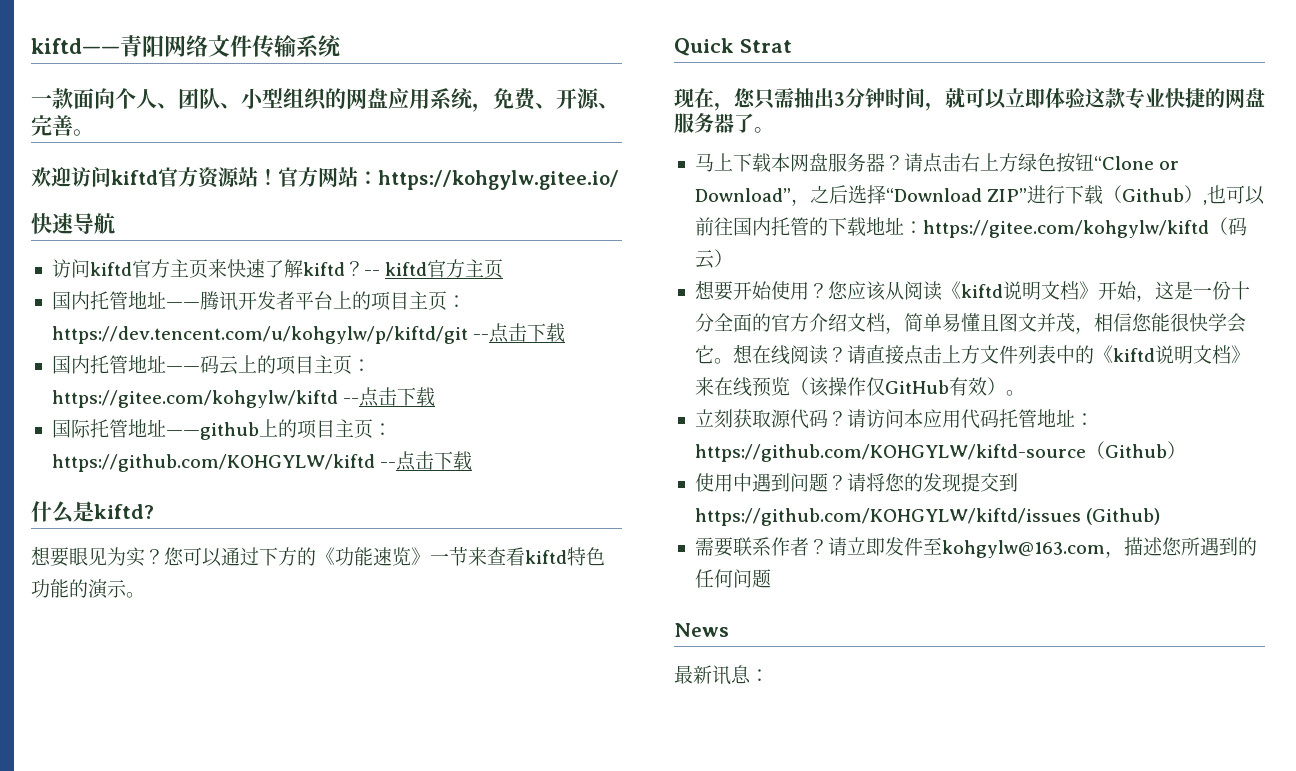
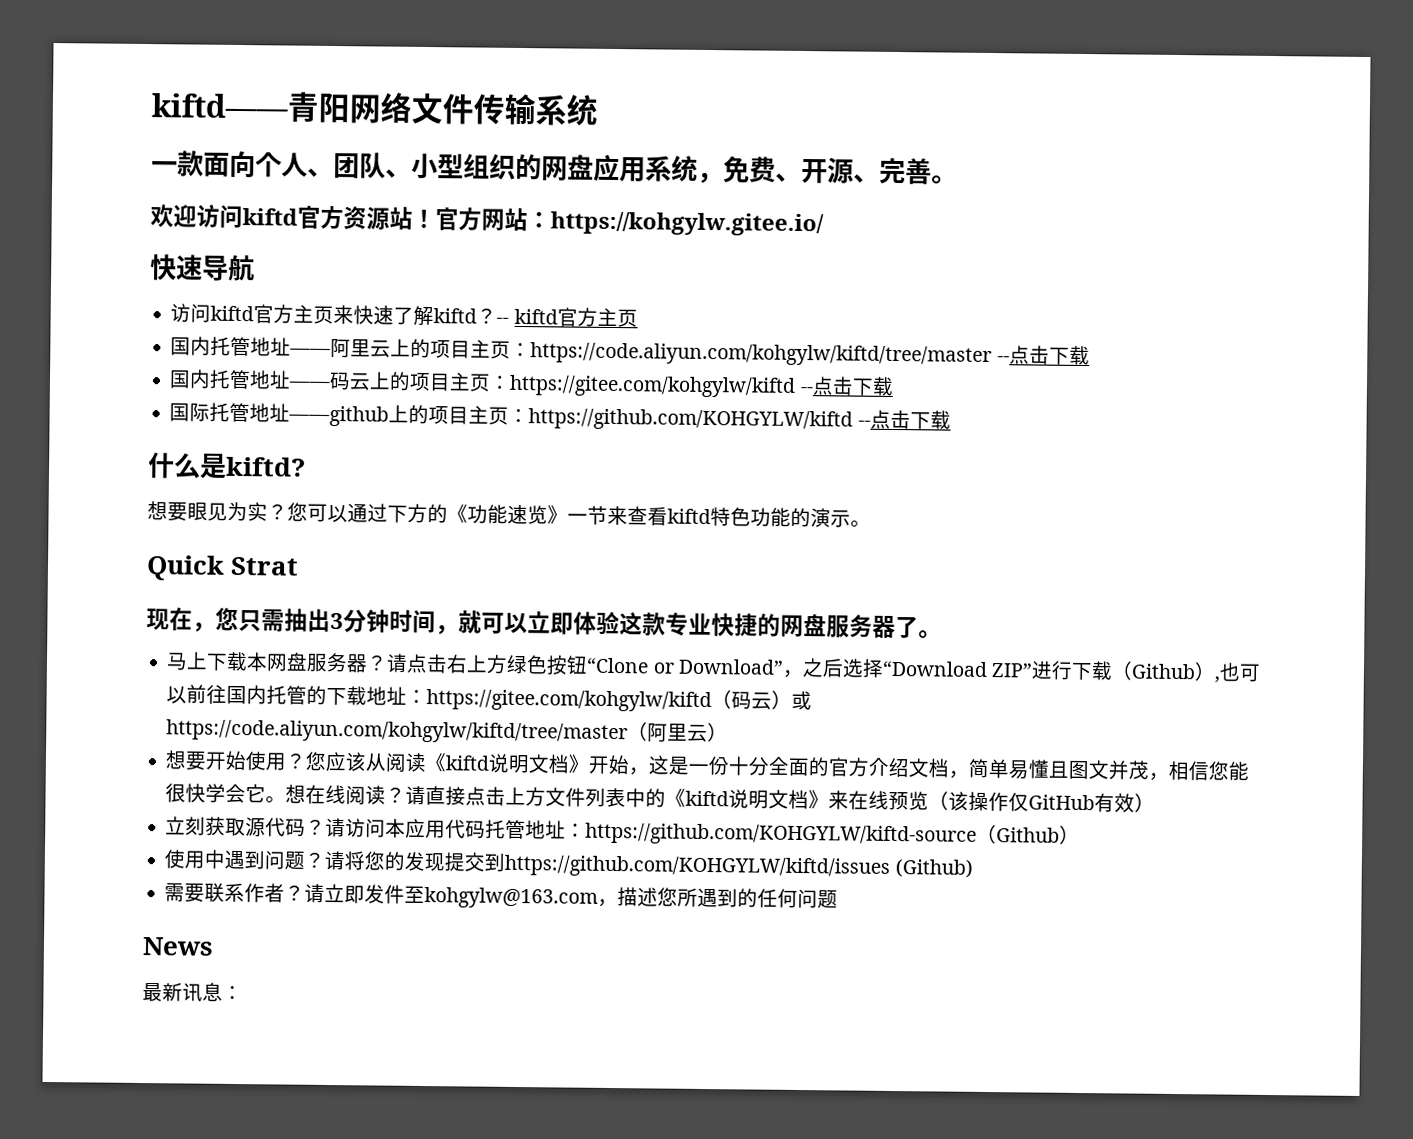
- 国内托管地址——腾讯开发者平台上的项目主页：https://dev.tencent.com/u/kohgylw/p/kiftd/git --点击下载
+ 国内托管地址——阿里云上的项目主页：https://code.aliyun.com/kohgylw/kiftd/tree/master --点击下载
- 请点击右上方绿色按钮“Clone or Download”，之后选择“Download ZIP”进行下载（Github）,也可以前往国内托管的下载地址：https://gitee.com/kohgylw/kiftd（码云）
+ 请点击右上方绿色按钮“Clone or Download”，之后选择“Download ZIP”进行下载（Github）,也可以前往国内托管的下载地址：https://gitee.com/kohgylw/kiftd（码云）或https://code.aliyun.com/kohgylw/kiftd/tree/master（阿里云）
- 请直接点击上方文件列表中的《kiftd说明文档》来在线预览（该操作仅GitHub有效）。
+ 请直接点击上方文件列表中的《kiftd说明文档》来在线预览（该操作仅GitHub有效）

